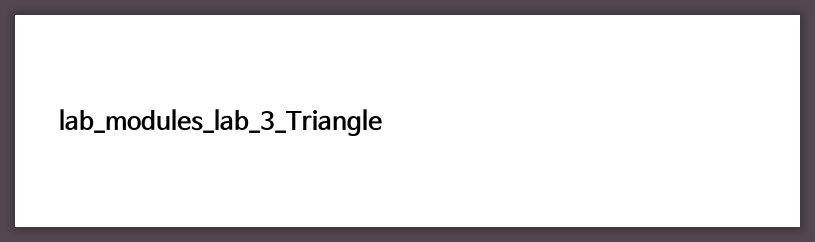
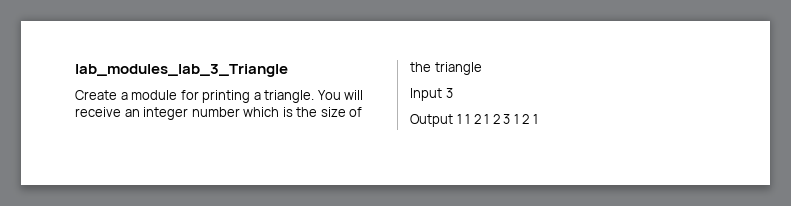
+ Create a module for printing a triangle. You will receive an integer number which is the size of the triangle
+ Input 3
+ Output 1 1 2 1 2 3 1 2 1

